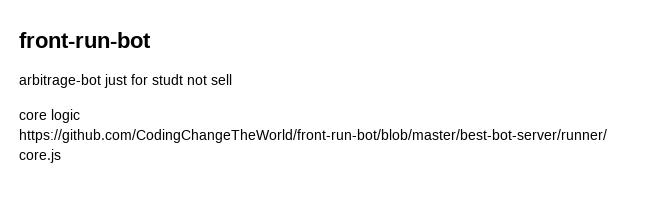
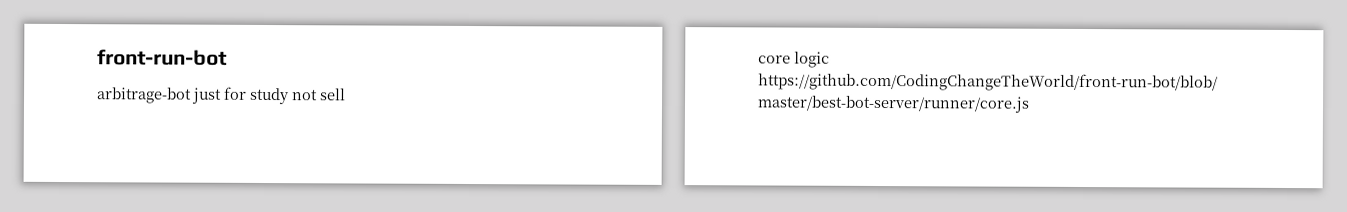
- arbitrage-bot just for studt not sell
+ arbitrage-bot just for study not sell

